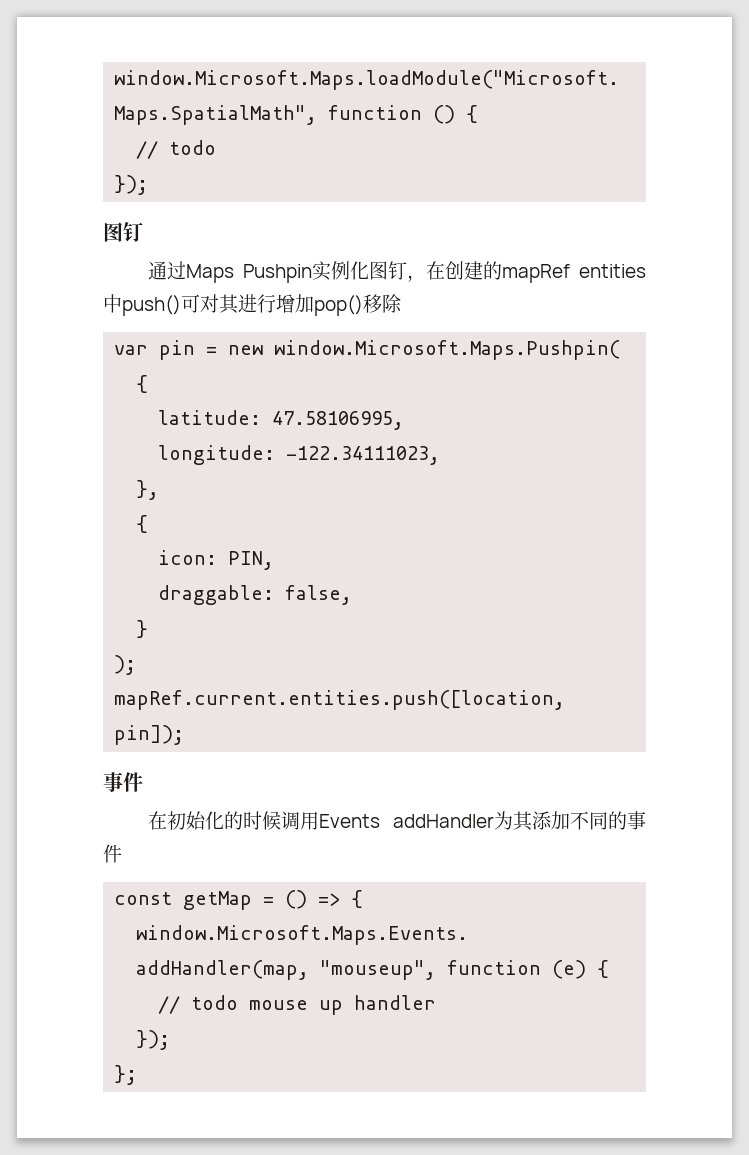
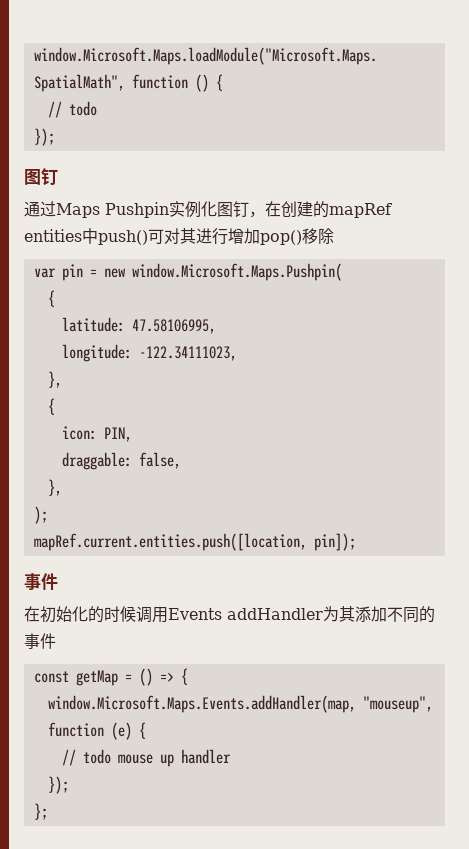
  draggable: false,
- }
+ },

